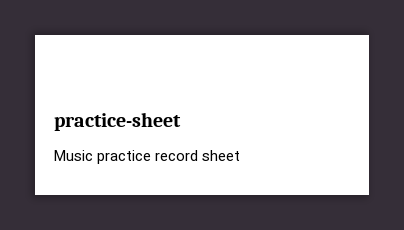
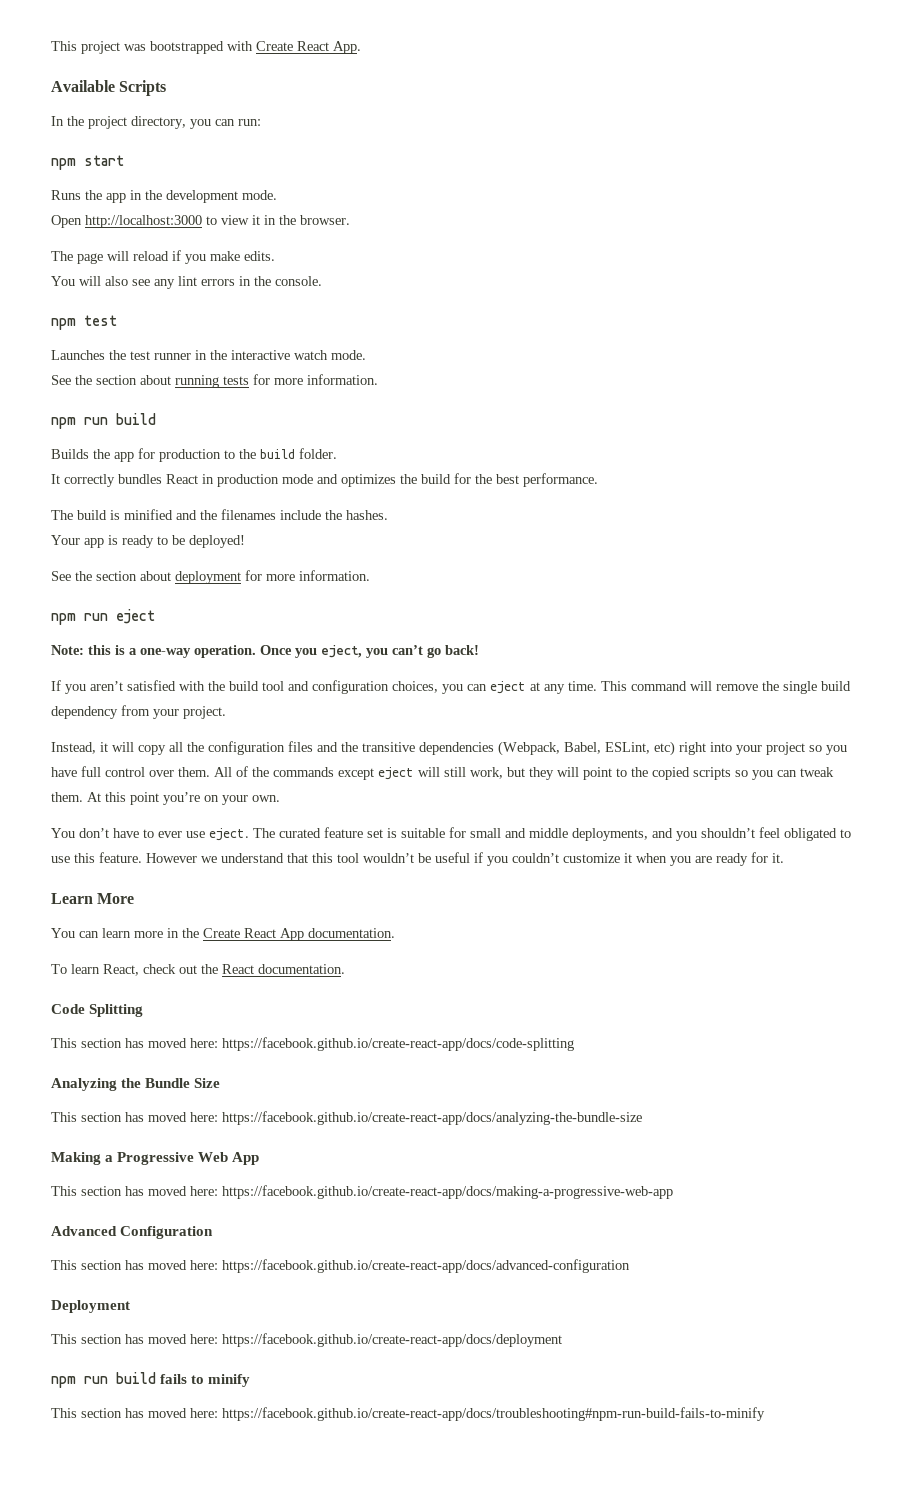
- practice-sheet
- Music practice record sheet
+ This project was bootstrapped with Create React App.
+ Available Scripts
+ In the project directory, you can run:
+ npm start
+ Runs the app in the development mode.
+ Open http://localhost:3000 to view it in the browser.
+ The page will reload if you make edits.
+ You will also see any lint errors in the console.
+ npm test
+ Launches the test runner in the interactive watch mode.
+ See the section about running tests for more information.
+ npm run build
+ Builds the app for production to the build folder.
+ It correctly bundles React in production mode and optimizes the build for the best performance.
+ The build is minified and the filenames include the hashes.
+ Your app is ready to be deployed!
+ See the section about deployment for more information.
+ npm run eject
+ Note: this is a one-way operation. Once you eject, you can’t go back!
+ If you aren’t satisfied with the build tool and configuration choices, you can eject at any time. This command will remove the single build dependency from your project.
+ Instead, it will copy all the configuration files and the transitive dependencies (Webpack, Babel, ESLint, etc) right into your project so you have full control over them. All of the commands except eject will still work, but they will point to the copied scripts so you can tweak them. At this point you’re on your own.
+ You don’t have to ever use eject. The curated feature set is suitable for small and middle deployments, and you shouldn’t feel obligated to use this feature. However we understand that this tool wouldn’t be useful if you couldn’t customize it when you are ready for it.
+ Learn More
+ You can learn more in the Create React App documentation.
+ To learn React, check out the React documentation.
+ Code Splitting
+ This section has moved here: https://facebook.github.io/create-react-app/docs/code-splitting
+ Analyzing the Bundle Size
+ This section has moved here: https://facebook.github.io/create-react-app/docs/analyzing-the-bundle-size
+ Making a Progressive Web App
+ This section has moved here: https://facebook.github.io/create-react-app/docs/making-a-progressive-web-app
+ Advanced Configuration
+ This section has moved here: https://facebook.github.io/create-react-app/docs/advanced-configuration
+ Deployment
+ This section has moved here: https://facebook.github.io/create-react-app/docs/deployment
+ npm run build fails to minify
+ This section has moved here: https://facebook.github.io/create-react-app/docs/troubleshooting#npm-run-build-fails-to-minify

